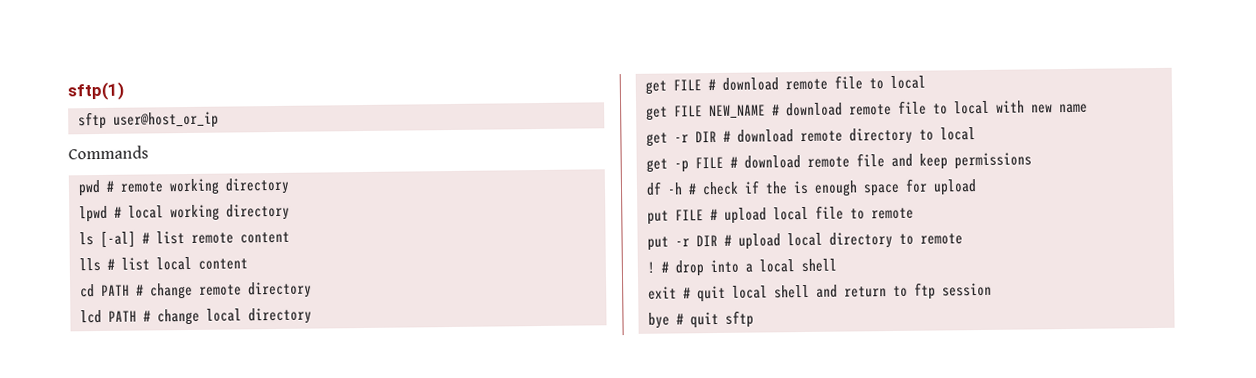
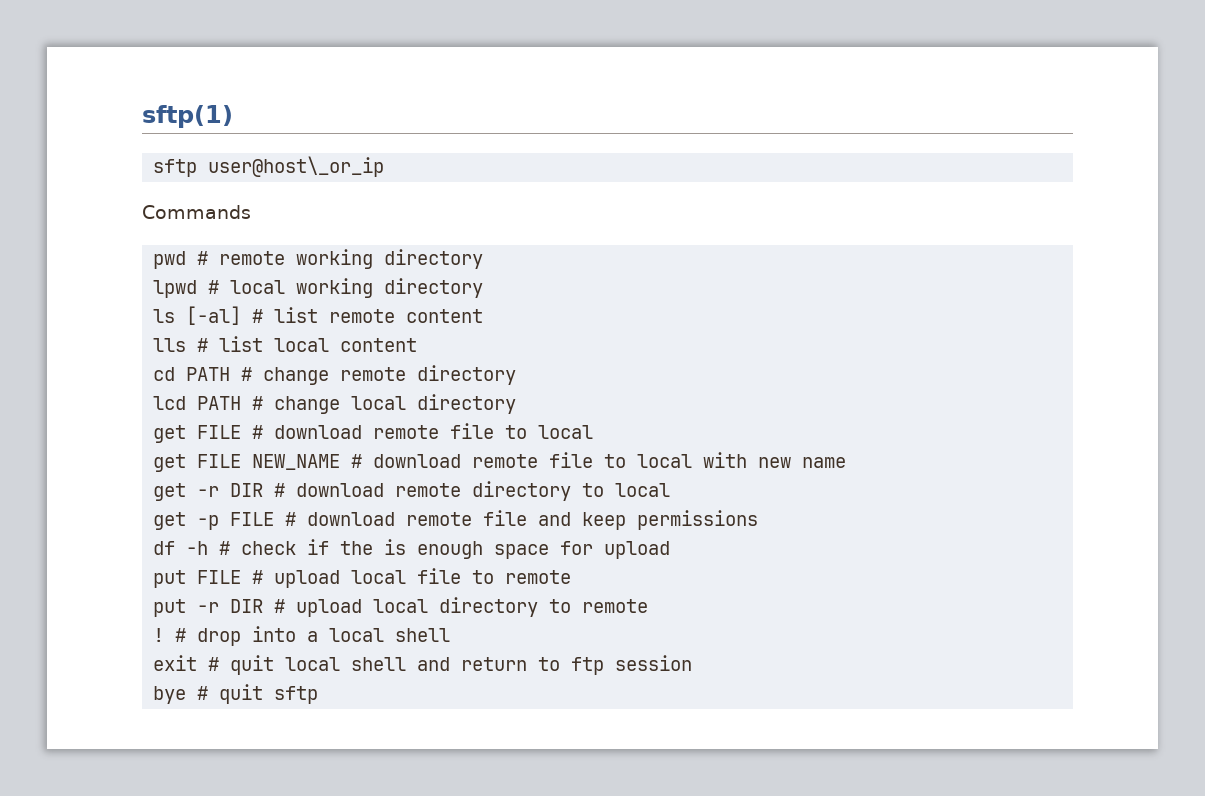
- sftp user@host_or_ip
+ sftp user@host\_or_ip

